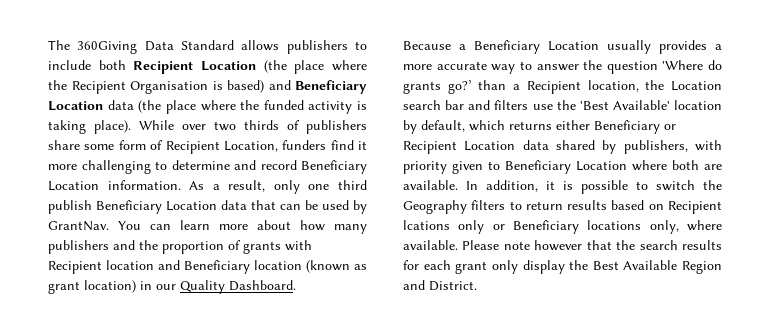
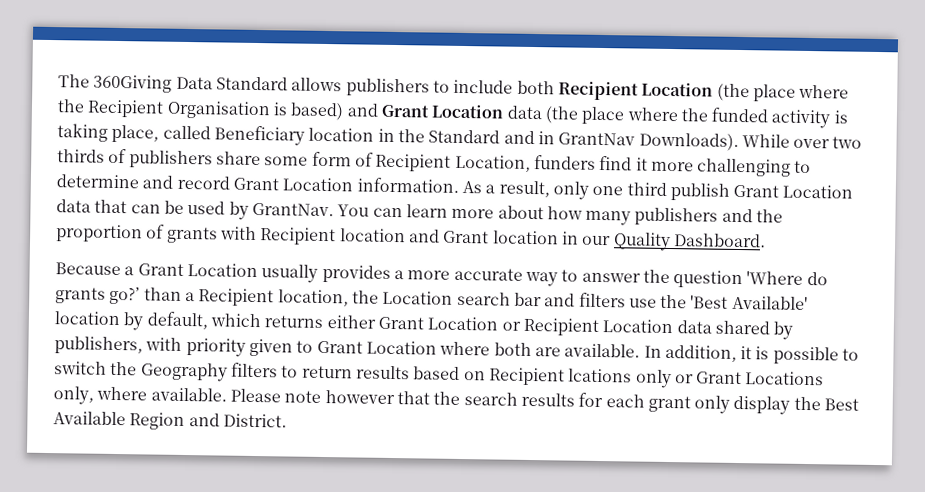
- The 360Giving Data Standard allows publishers to include both Recipient Location (the place where the Recipient Organisation is based) and Beneficiary Location data (the place where the funded activity is taking place).
+ The 360Giving Data Standard allows publishers to include both Recipient Location (the place where the Recipient Organisation is based) and Grant Location data (the place where the funded activity is taking place, called Beneficiary location in the Standard and in GrantNav Downloads).
- While over two thirds of publishers share some form of Recipient Location, funders find it more challenging to determine and record Beneficiary Location information.
+ While over two thirds of publishers share some form of Recipient Location, funders find it more challenging to determine and record Grant Location information.
- As a result, only one third publish Beneficiary Location data that can be used by GrantNav.
+ As a result, only one third publish Grant Location data that can be used by GrantNav.
- You can learn more about how many publishers and the proportion of grants with Recipient location and Beneficiary location (known as grant location) in our Quality Dashboard.
+ You can learn more about how many publishers and the proportion of grants with Recipient location and Grant location in our Quality Dashboard.
- Because a Beneficiary Location usually provides a more accurate way to answer the question 'Where do grants go?’ than a Recipient location, the Location search bar and filters use the 'Best Available' location by default, which returns either Beneficiary or Recipient Location data shared by publishers, with priority given to Beneficiary Location where both are available.
+ Because a Grant Location usually provides a more accurate way to answer the question 'Where do grants go?’ than a Recipient location, the Location search bar and filters use the 'Best Available' location by default, which returns either Grant Location or Recipient Location data shared by publishers, with priority given to Grant Location where both are available.
- In addition, it is possible to switch the Geography filters to return results based on Recipient lcations only or Beneficiary locations only, where available.
+ In addition, it is possible to switch the Geography filters to return results based on Recipient lcations only or Grant Locations only, where available.

